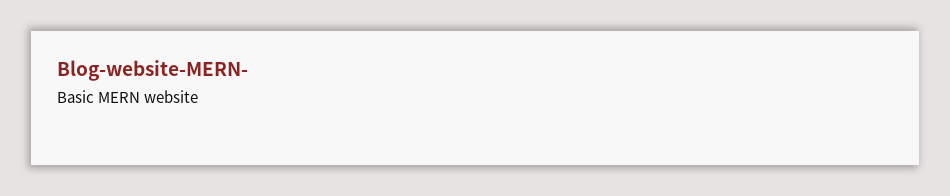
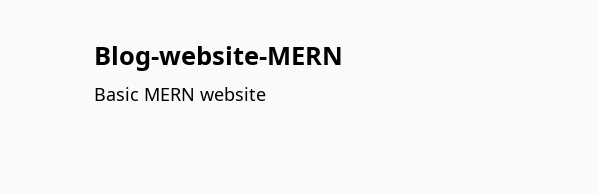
- Blog-website-MERN-
+ Blog-website-MERN

